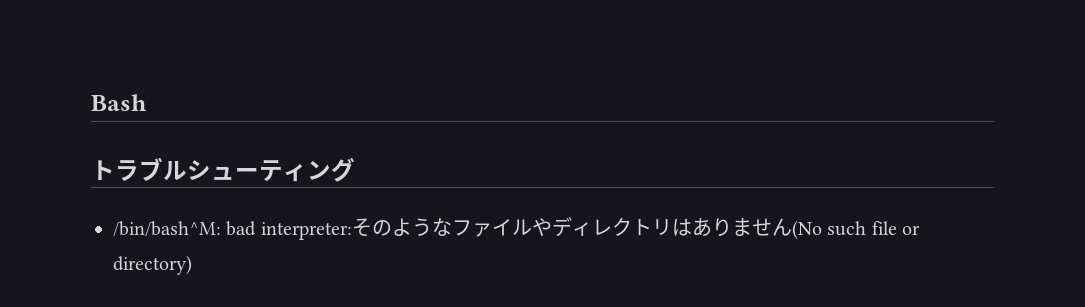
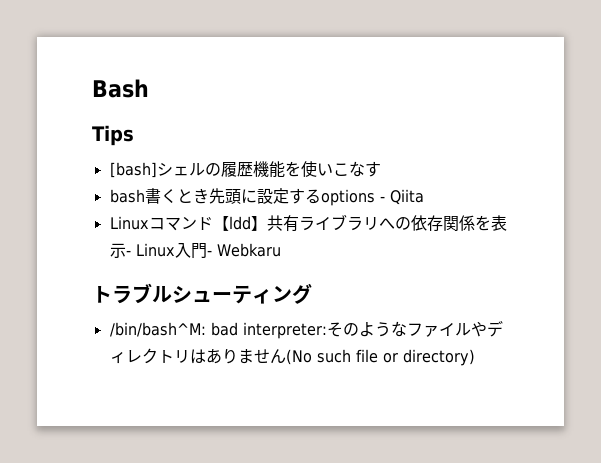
+ Tips
+ [bash]シェルの履歴機能を使いこなす
+ bash書くとき先頭に設定するoptions - Qiita
+ Linuxコマンド【ldd】共有ライブラリへの依存関係を表示- Linux入門- Webkaru

